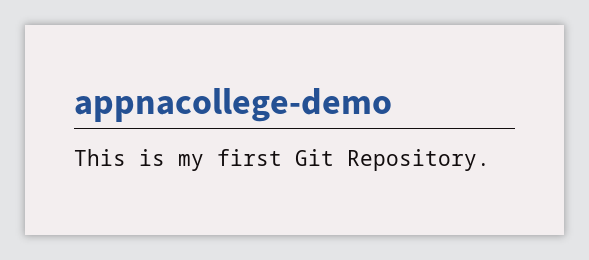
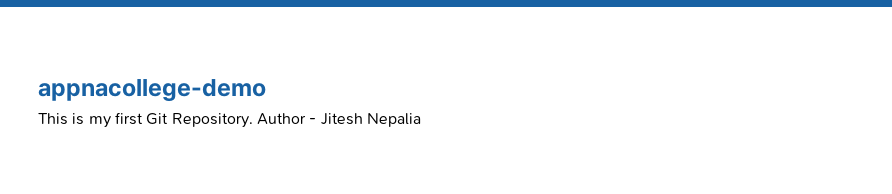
+ Author - Jitesh Nepalia

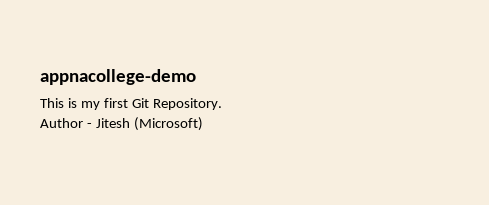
- This is my first Git Repository. Author - Jitesh Nepalia
+ This is my first Git Repository.
+ Author - Jitesh (Microsoft)

